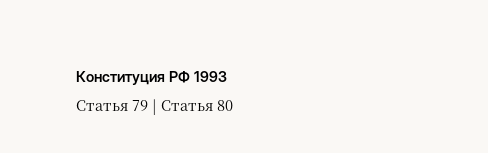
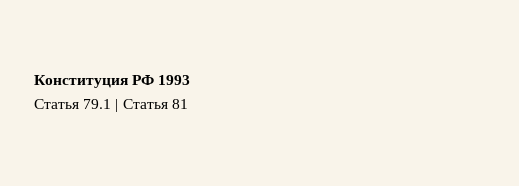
- Статья 79 | Статья 80
+ Статья 79.1 | Статья 81

